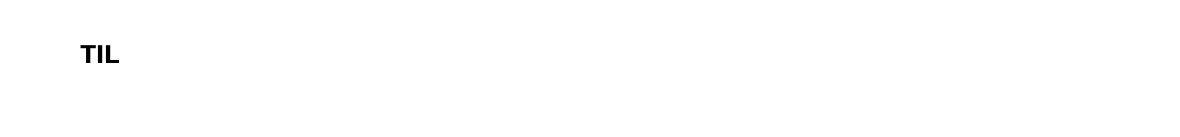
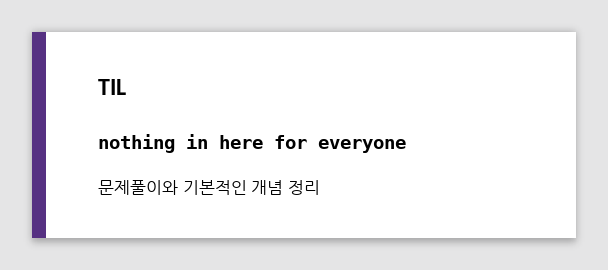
+ nothing in here for everyone
+ 문제풀이와 기본적인 개념 정리

